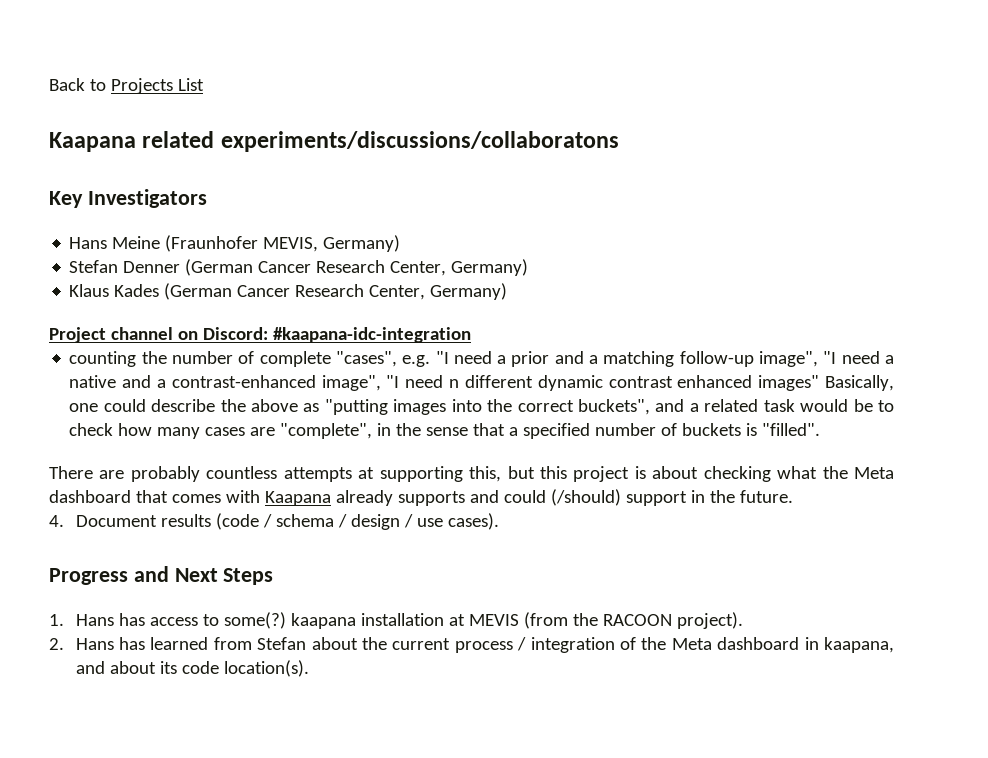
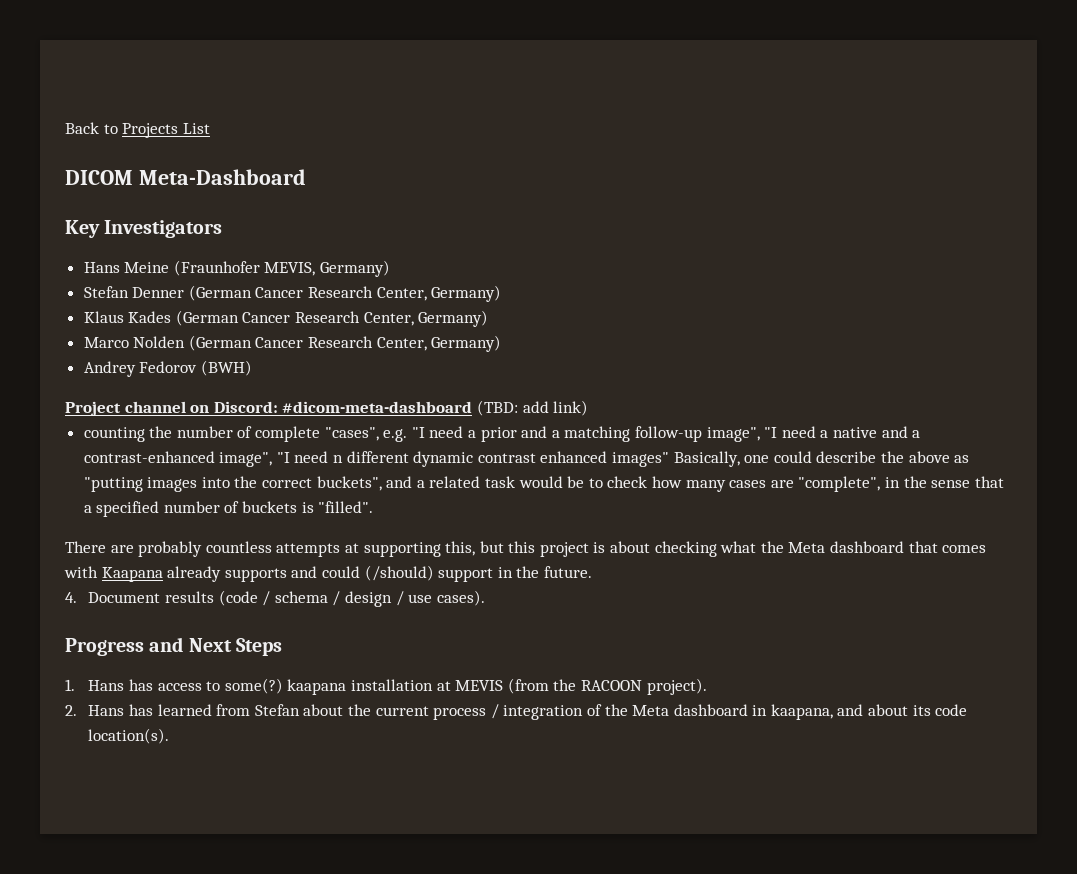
- Kaapana related experiments/discussions/collaboratons
+ DICOM Meta-Dashboard
+ Marco Nolden (German Cancer Research Center, Germany)
+ Andrey Fedorov (BWH)
- Project channel on Discord: #kaapana-idc-integration
+ Project channel on Discord: #dicom-meta-dashboard (TBD: add link)

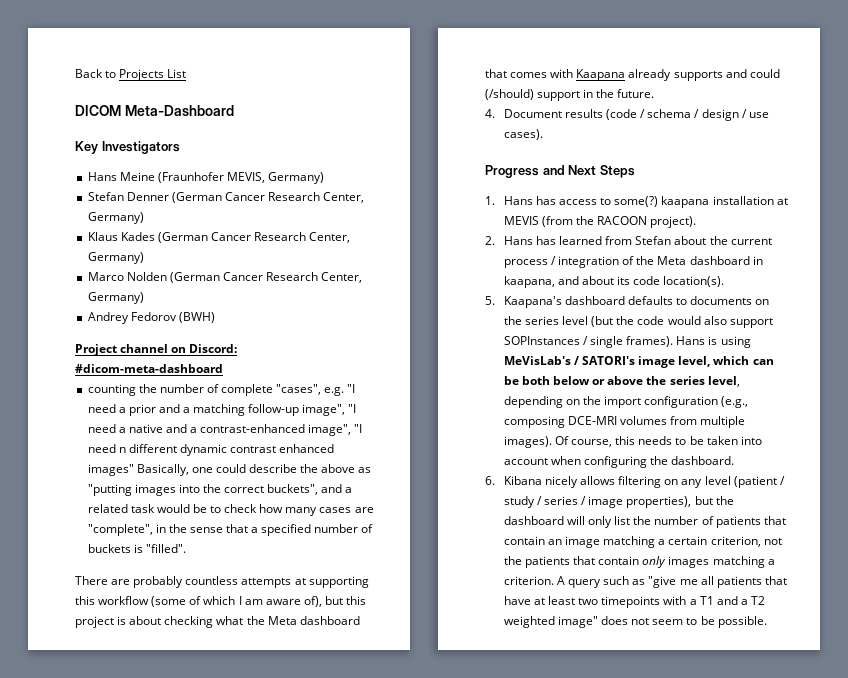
- Project channel on Discord: #dicom-meta-dashboard (TBD: add link)
+ Project channel on Discord: #dicom-meta-dashboard
- There are probably countless attempts at supporting this, but this project is about checking what the Meta dashboard that comes with Kaapana already supports and could (/should) support in the future.
+ There are probably countless attempts at supporting this workflow (some of which I am aware of), but this project is about checking what the Meta dashboard that comes with Kaapana already supports and could (/should) support in the future.
+ 5. Kaapana's dashboard defaults to documents on the series level (but the code would also support SOPInstances / single frames). Hans is using MeVisLab's / SATORI's image level, which can be both below or above the series level, depending on the import configuration (e.g., composing DCE-MRI volumes from multiple images). Of course, this needs to be taken into account when configuring the dashboard.
+ 6. Kibana nicely allows filtering on any level (patient / study / series / image properties), but the dashboard will only list the number of patients that contain an image matching a certain criterion, not the patients that contain only images matching a criterion. A query such as "give me all patients that have at least two timepoints with a T1 and a T2 weighted image" does not seem to be possible.

